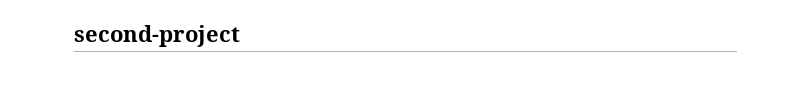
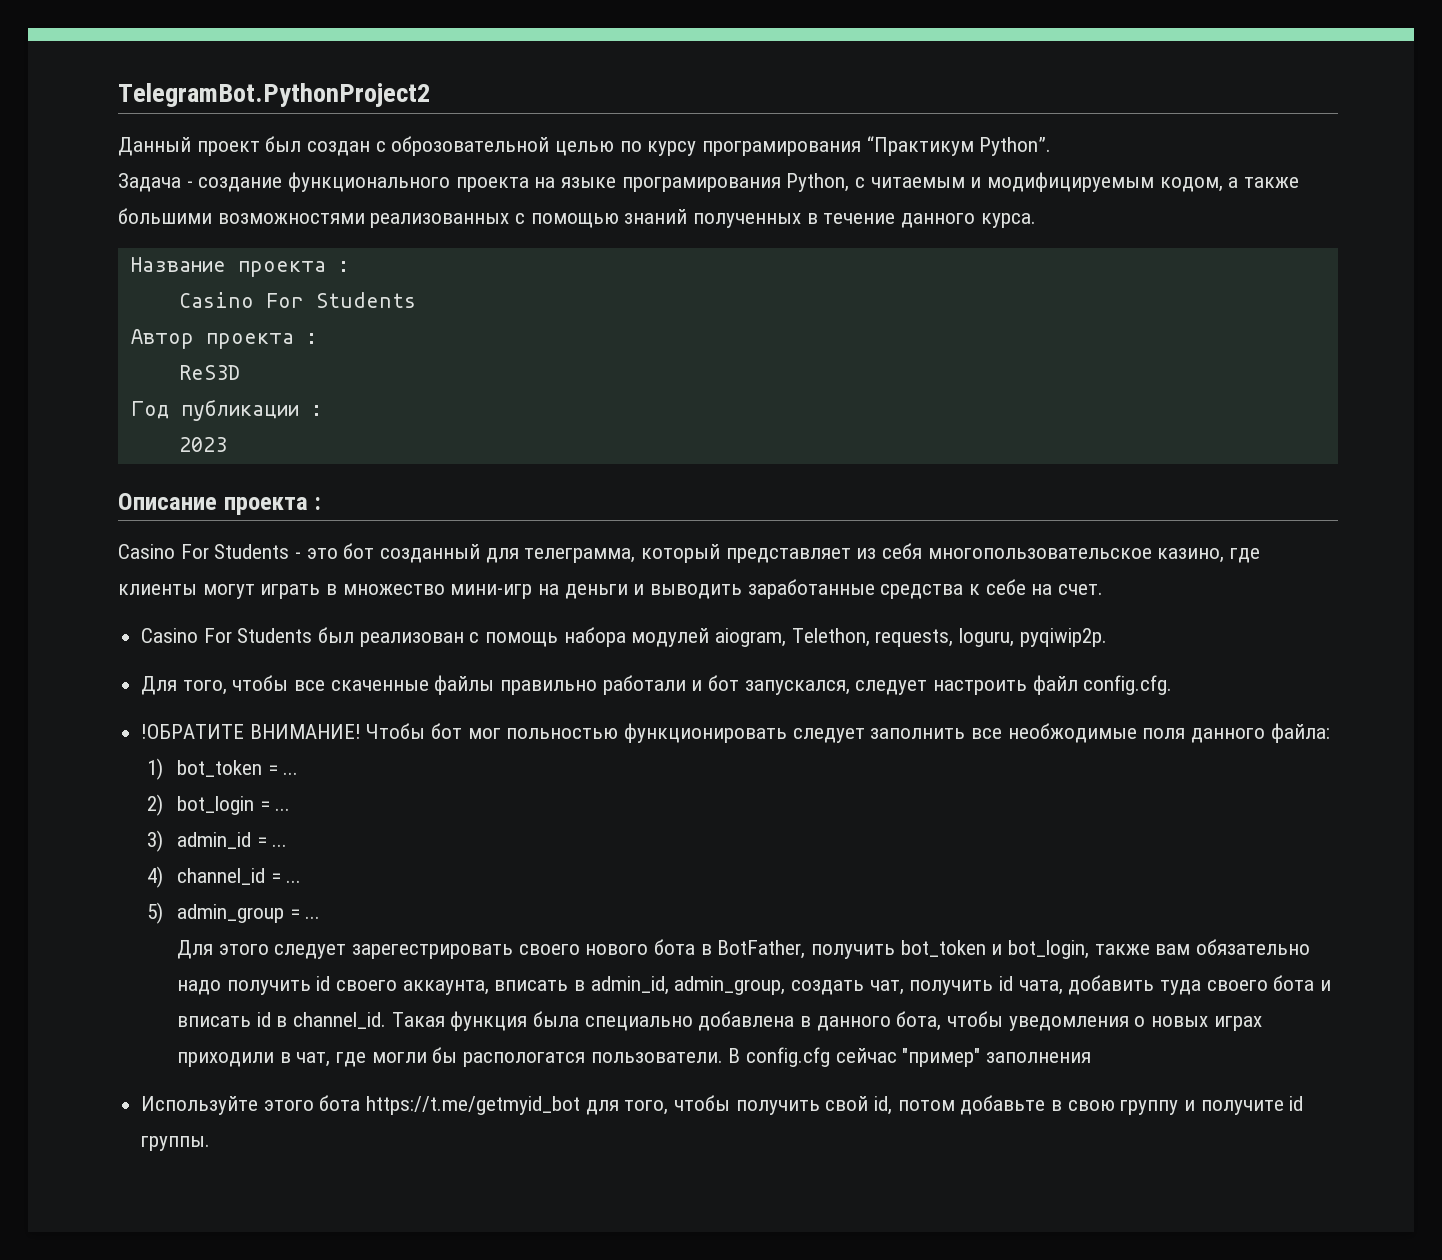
- second-project
+ TelegramBot.PythonProject2
+ Данный проект был создан с оброзовательной целью по курсу програмирования “Практикум Python”.
+ Задача - создание функционального проекта на языке програмирования Python, с читаемым и модифицируемым кодом, а также большими возможностями реализованных с помощью знаний полученных в течение данного курса.
+ Название проекта :
+ Casino For Students
+ Автор проекта :
+ ReS3D
+ Год публикации :
+ 2023
+ Описание проекта :
+ Casino For Students - это бот созданный для телеграмма, который представляет из себя многопользовательское казино, где клиенты могут играть в множество мини-игр на деньги и выводить заработанные средства к себе на счет.
+ Casino For Students был реализован с помощь набора модулей aiogram, Telethon, requests, loguru, pyqiwip2p.
+ Для того, чтобы все скаченные файлы правильно работали и бот запускался, следует настроить файл config.cfg.
+ !ОБРАТИТЕ ВНИМАНИЕ! Чтобы бот мог польностью функционировать следует заполнить все необжодимые поля данного файла:
+ 1) bot_token = ...
+ 2) bot_login = ...
+ 3) admin_id = ...
+ 4) channel_id = ...
+ 5) admin_group = ...
+ Для этого следует зарегестрировать своего нового бота в BotFather, получить bot_token и bot_login, также вам обязательно надо получить id своего аккаунта, вписать в admin_id, admin_group, создать чат, получить id чата, добавить туда своего бота и вписать id в channel_id. Такая функция была специально добавлена в данного бота, чтобы уведомления о новых играх приходили в чат, где могли бы распологатся пользователи. В config.cfg сейчас "пример" заполнения
+ Используйте этого бота https://t.me/getmyid_bot для того, чтобы получить свой id, потом добавьте в свою группу и получите id группы.

